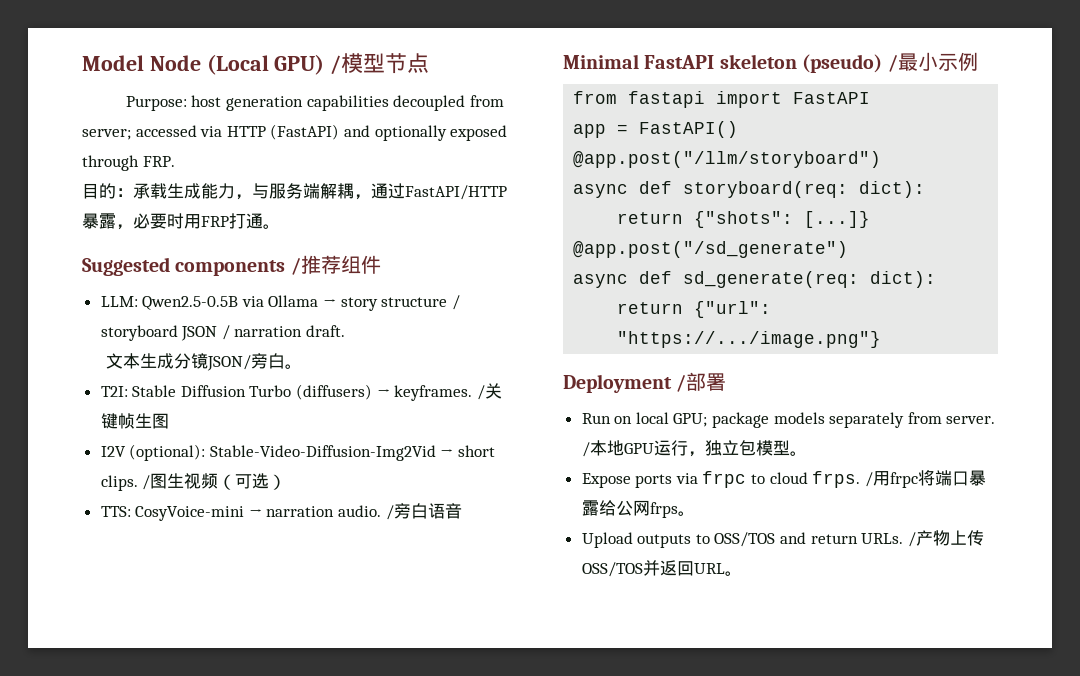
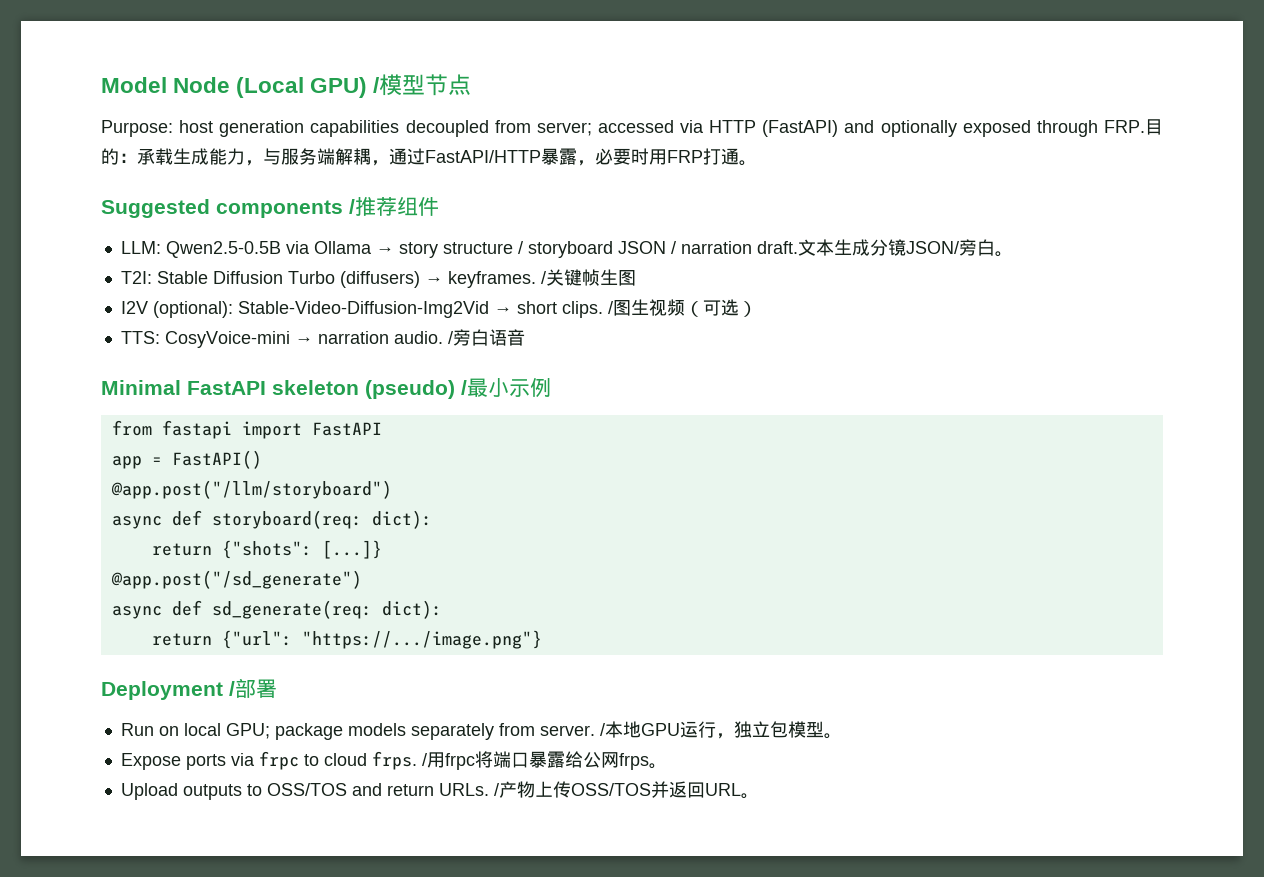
- Purpose: host generation capabilities decoupled from server; accessed via HTTP (FastAPI) and optionally exposed through FRP.
- 目的：承载生成能力，与服务端解耦，通过FastAPI/HTTP暴露，必要时用FRP打通。
+ Purpose: host generation capabilities decoupled from server; accessed via HTTP (FastAPI) and optionally exposed through FRP.目的：承载生成能力，与服务端解耦，通过FastAPI/HTTP暴露，必要时用FRP打通。
- LLM: Qwen2.5-0.5B via Ollama → story structure / storyboard JSON / narration draft.
- 文本生成分镜JSON/旁白。
+ LLM: Qwen2.5-0.5B via Ollama → story structure / storyboard JSON / narration draft.文本生成分镜JSON/旁白。

